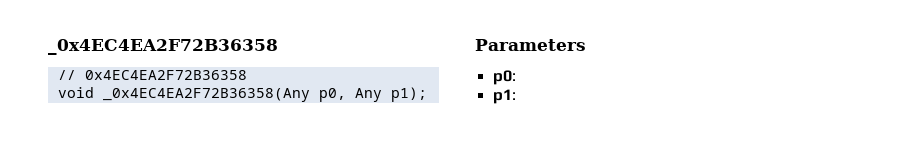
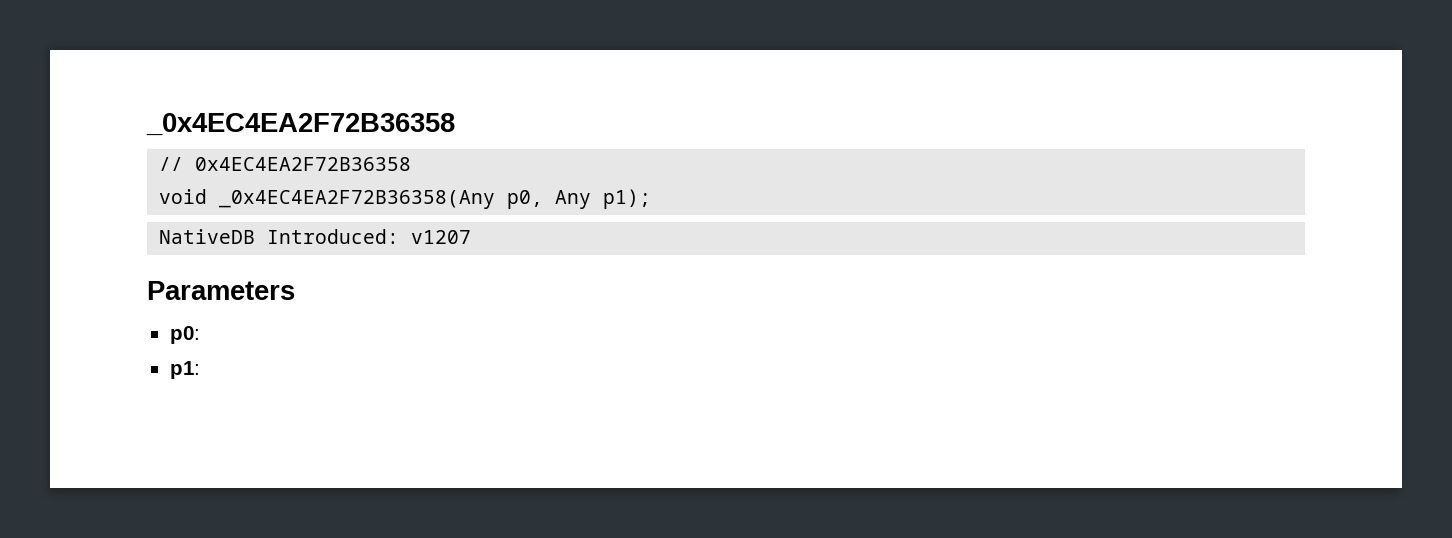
+ NativeDB Introduced: v1207

